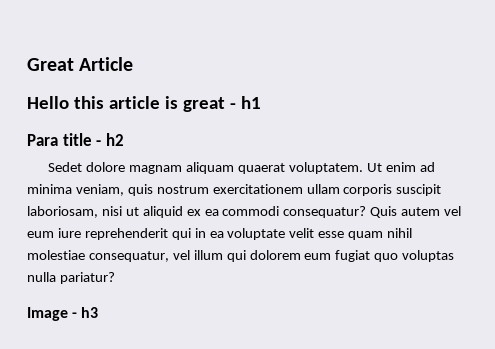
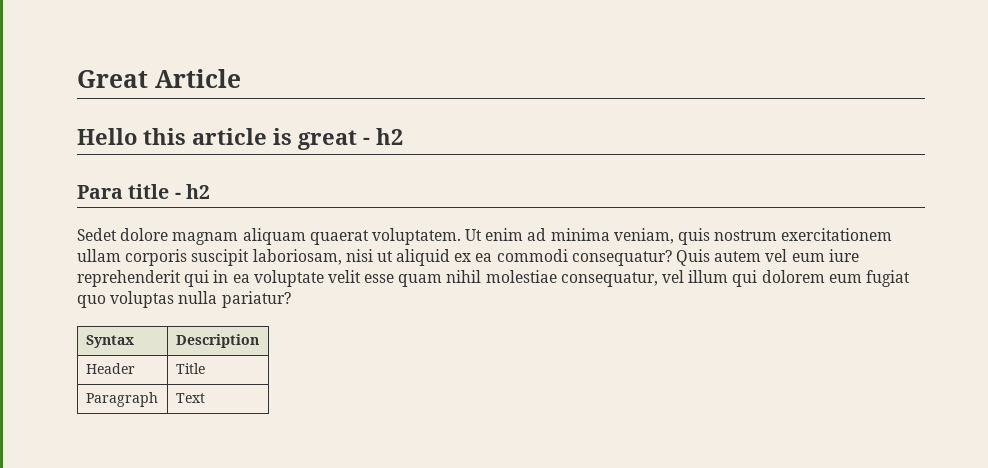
- Hello this article is great - h1
+ Hello this article is great - h2
- Image - h3
+ Syntax | Description
+ Header | Title
+ Paragraph | Text

